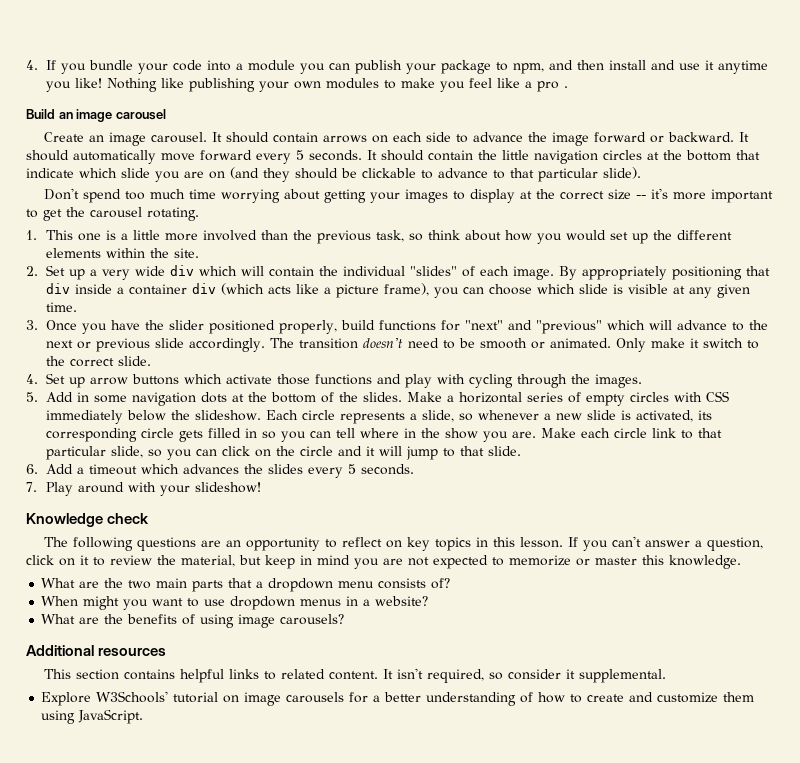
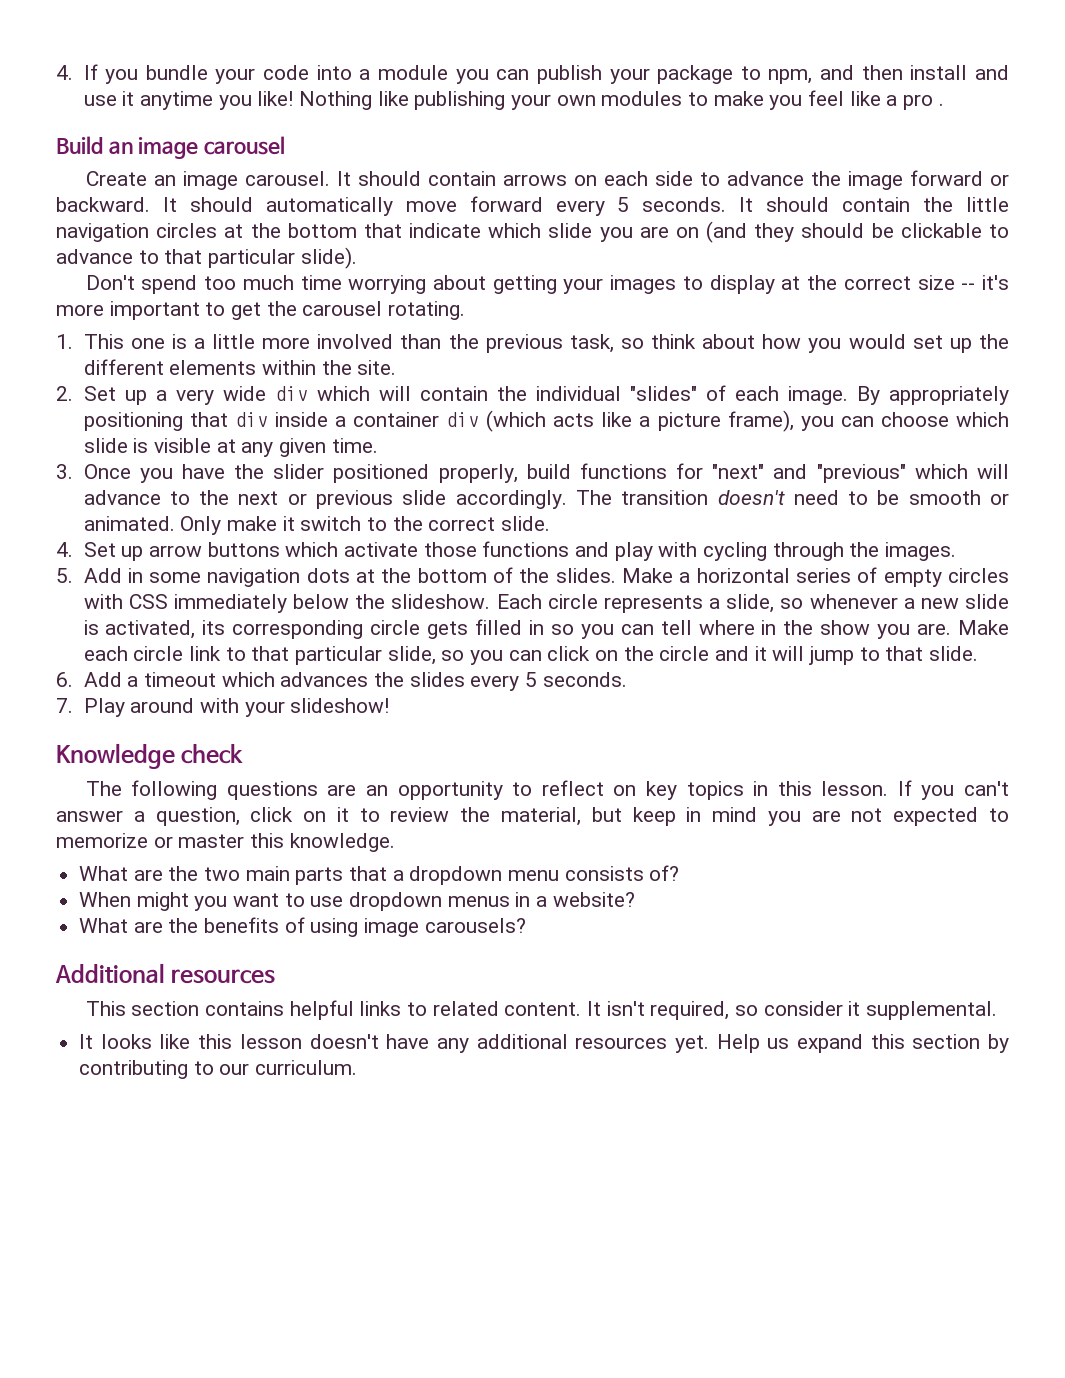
- Explore W3Schools' tutorial on image carousels for a better understanding of how to create and customize them using JavaScript.
+ It looks like this lesson doesn't have any additional resources yet. Help us expand this section by contributing to our curriculum.

